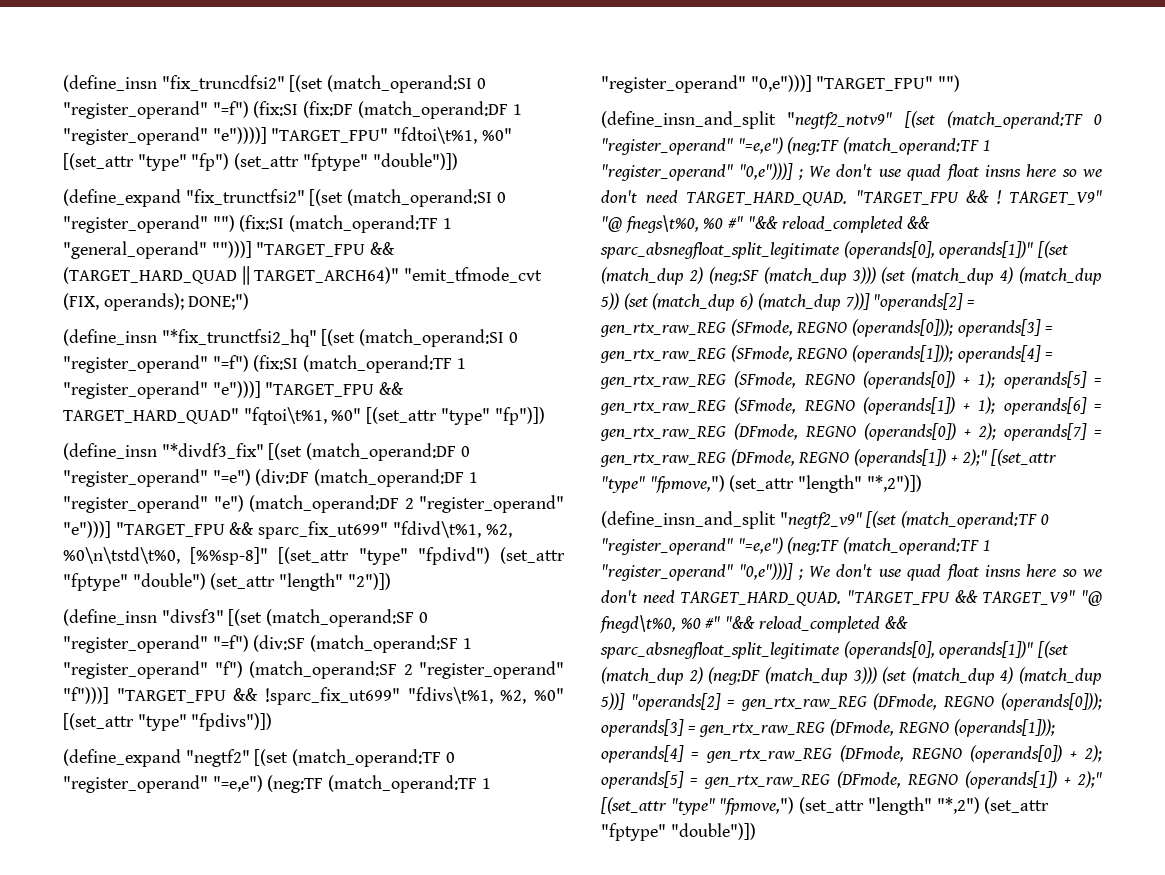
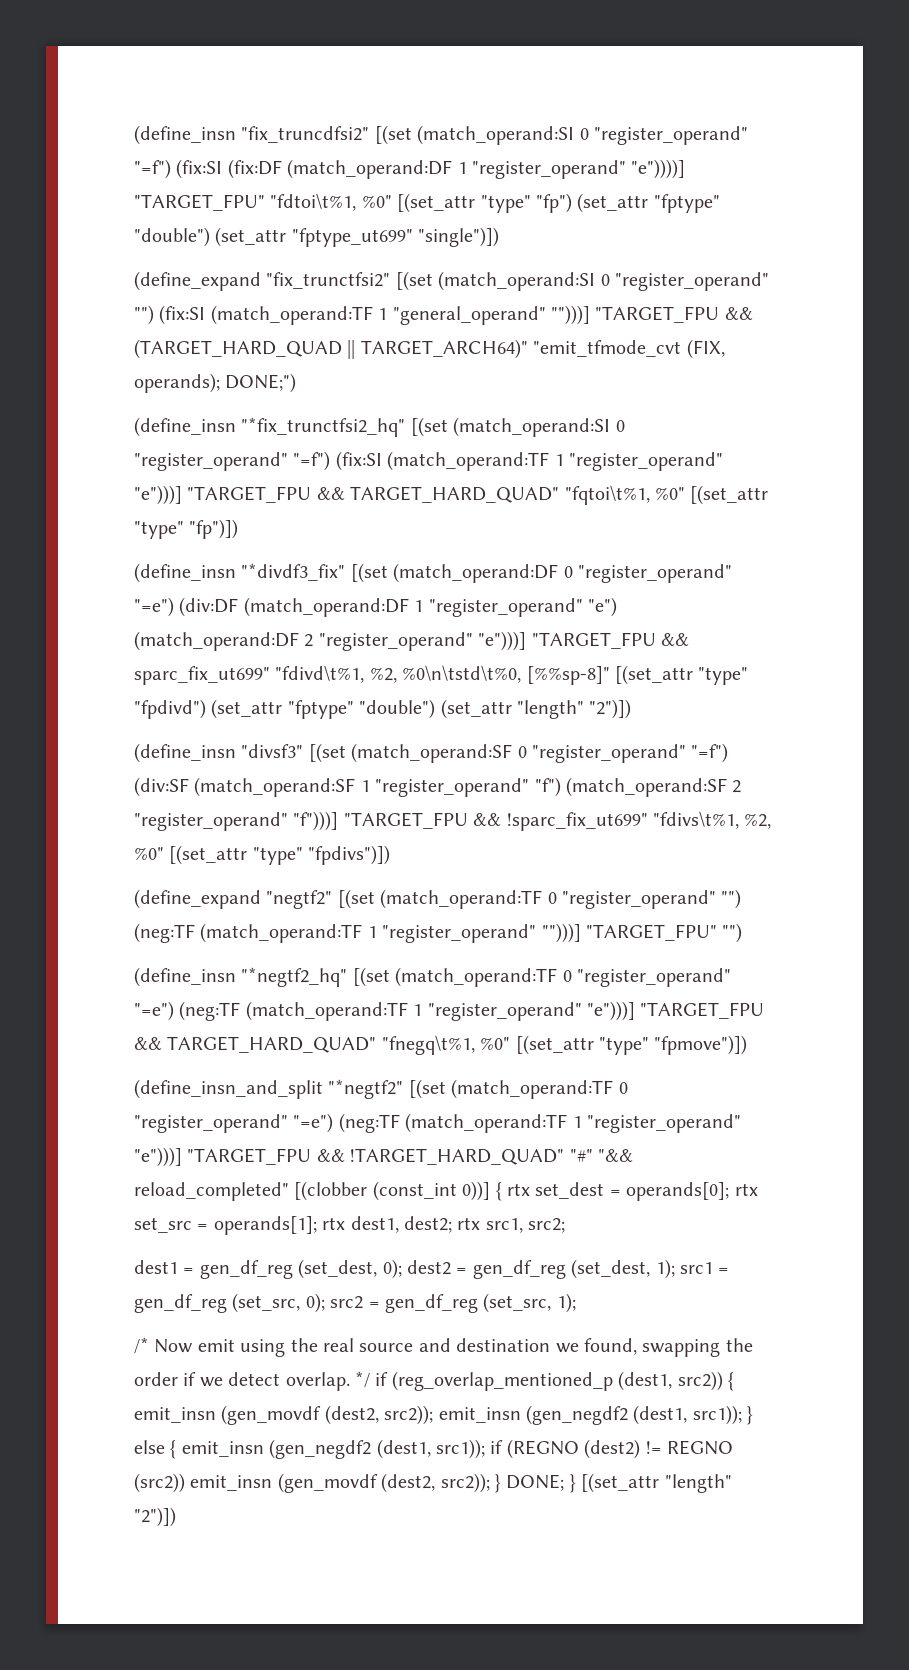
- (define_insn "fix_truncdfsi2" [(set (match_operand:SI 0 "register_operand" "=f") (fix:SI (fix:DF (match_operand:DF 1 "register_operand" "e"))))] "TARGET_FPU" "fdtoi\t%1, %0" [(set_attr "type" "fp") (set_attr "fptype" "double")])
+ (define_insn "fix_truncdfsi2" [(set (match_operand:SI 0 "register_operand" "=f") (fix:SI (fix:DF (match_operand:DF 1 "register_operand" "e"))))] "TARGET_FPU" "fdtoi\t%1, %0" [(set_attr "type" "fp") (set_attr "fptype" "double") (set_attr "fptype_ut699" "single")])
- (define_expand "negtf2" [(set (match_operand:TF 0 "register_operand" "=e,e") (neg:TF (match_operand:TF 1 "register_operand" "0,e")))] "TARGET_FPU" "")
+ (define_expand "negtf2" [(set (match_operand:TF 0 "register_operand" "") (neg:TF (match_operand:TF 1 "register_operand" "")))] "TARGET_FPU" "")
- (define_insn_and_split "negtf2_notv9" [(set (match_operand:TF 0 "register_operand" "=e,e") (neg:TF (match_operand:TF 1 "register_operand" "0,e")))] ; We don't use quad float insns here so we don't need TARGET_HARD_QUAD. "TARGET_FPU && ! TARGET_V9" "@ fnegs\t%0, %0 #" "&& reload_completed && sparc_absnegfloat_split_legitimate (operands[0], operands[1])" [(set (match_dup 2) (neg:SF (match_dup 3))) (set (match_dup 4) (match_dup 5)) (set (match_dup 6) (match_dup 7))] "operands[2] = gen_rtx_raw_REG (SFmode, REGNO (operands[0])); operands[3] = gen_rtx_raw_REG (SFmode, REGNO (operands[1])); operands[4] = gen_rtx_raw_REG (SFmode, REGNO (operands[0]) + 1); operands[5] = gen_rtx_raw_REG (SFmode, REGNO (operands[1]) + 1); operands[6] = gen_rtx_raw_REG (DFmode, REGNO (operands[0]) + 2); operands[7] = gen_rtx_raw_REG (DFmode, REGNO (operands[1]) + 2);" [(set_attr "type" "fpmove,") (set_attr "length" "*,2")])
- (define_insn_and_split "negtf2_v9" [(set (match_operand:TF 0 "register_operand" "=e,e") (neg:TF (match_operand:TF 1 "register_operand" "0,e")))] ; We don't use quad float insns here so we don't need TARGET_HARD_QUAD. "TARGET_FPU && TARGET_V9" "@ fnegd\t%0, %0 #" "&& reload_completed && sparc_absnegfloat_split_legitimate (operands[0], operands[1])" [(set (match_dup 2) (neg:DF (match_dup 3))) (set (match_dup 4) (match_dup 5))] "operands[2] = gen_rtx_raw_REG (DFmode, REGNO (operands[0])); operands[3] = gen_rtx_raw_REG (DFmode, REGNO (operands[1])); operands[4] = gen_rtx_raw_REG (DFmode, REGNO (operands[0]) + 2); operands[5] = gen_rtx_raw_REG (DFmode, REGNO (operands[1]) + 2);" [(set_attr "type" "fpmove,") (set_attr "length" "*,2") (set_attr "fptype" "double")])
+ (define_insn "*negtf2_hq" [(set (match_operand:TF 0 "register_operand" "=e") (neg:TF (match_operand:TF 1 "register_operand" "e")))] "TARGET_FPU && TARGET_HARD_QUAD" "fnegq\t%1, %0" [(set_attr "type" "fpmove")])
+ (define_insn_and_split "*negtf2" [(set (match_operand:TF 0 "register_operand" "=e") (neg:TF (match_operand:TF 1 "register_operand" "e")))] "TARGET_FPU && !TARGET_HARD_QUAD" "#" "&& reload_completed" [(clobber (const_int 0))] { rtx set_dest = operands[0]; rtx set_src = operands[1]; rtx dest1, dest2; rtx src1, src2;
+ dest1 = gen_df_reg (set_dest, 0); dest2 = gen_df_reg (set_dest, 1); src1 = gen_df_reg (set_src, 0); src2 = gen_df_reg (set_src, 1);
+ /* Now emit using the real source and destination we found, swapping the order if we detect overlap. */ if (reg_overlap_mentioned_p (dest1, src2)) { emit_insn (gen_movdf (dest2, src2)); emit_insn (gen_negdf2 (dest1, src1)); } else { emit_insn (gen_negdf2 (dest1, src1)); if (REGNO (dest2) != REGNO (src2)) emit_insn (gen_movdf (dest2, src2)); } DONE; } [(set_attr "length" "2")])

